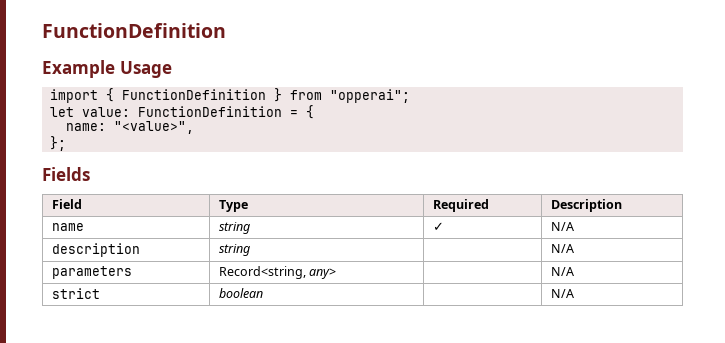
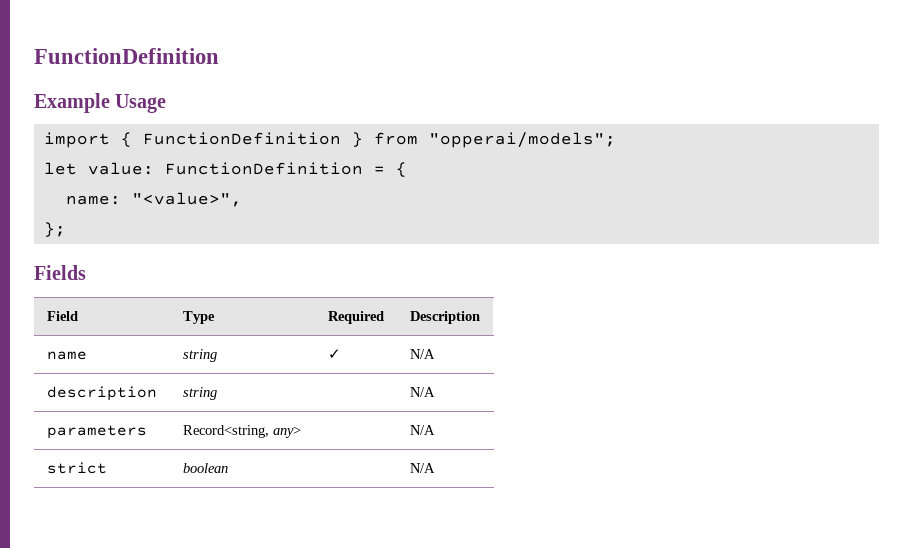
- import { FunctionDefinition } from "opperai";
+ import { FunctionDefinition } from "opperai/models";

